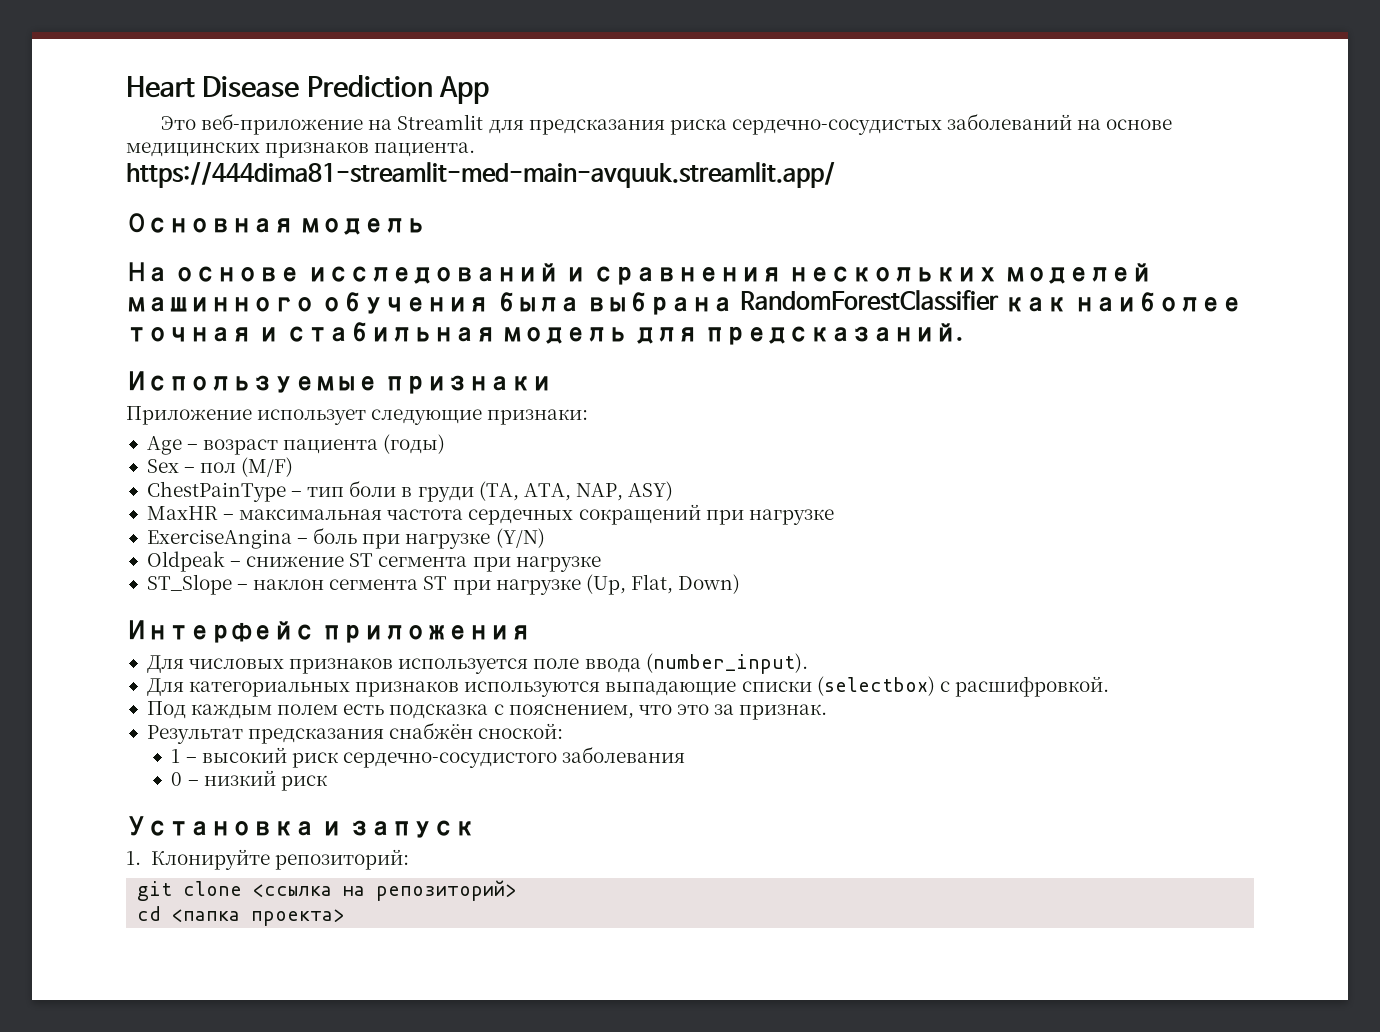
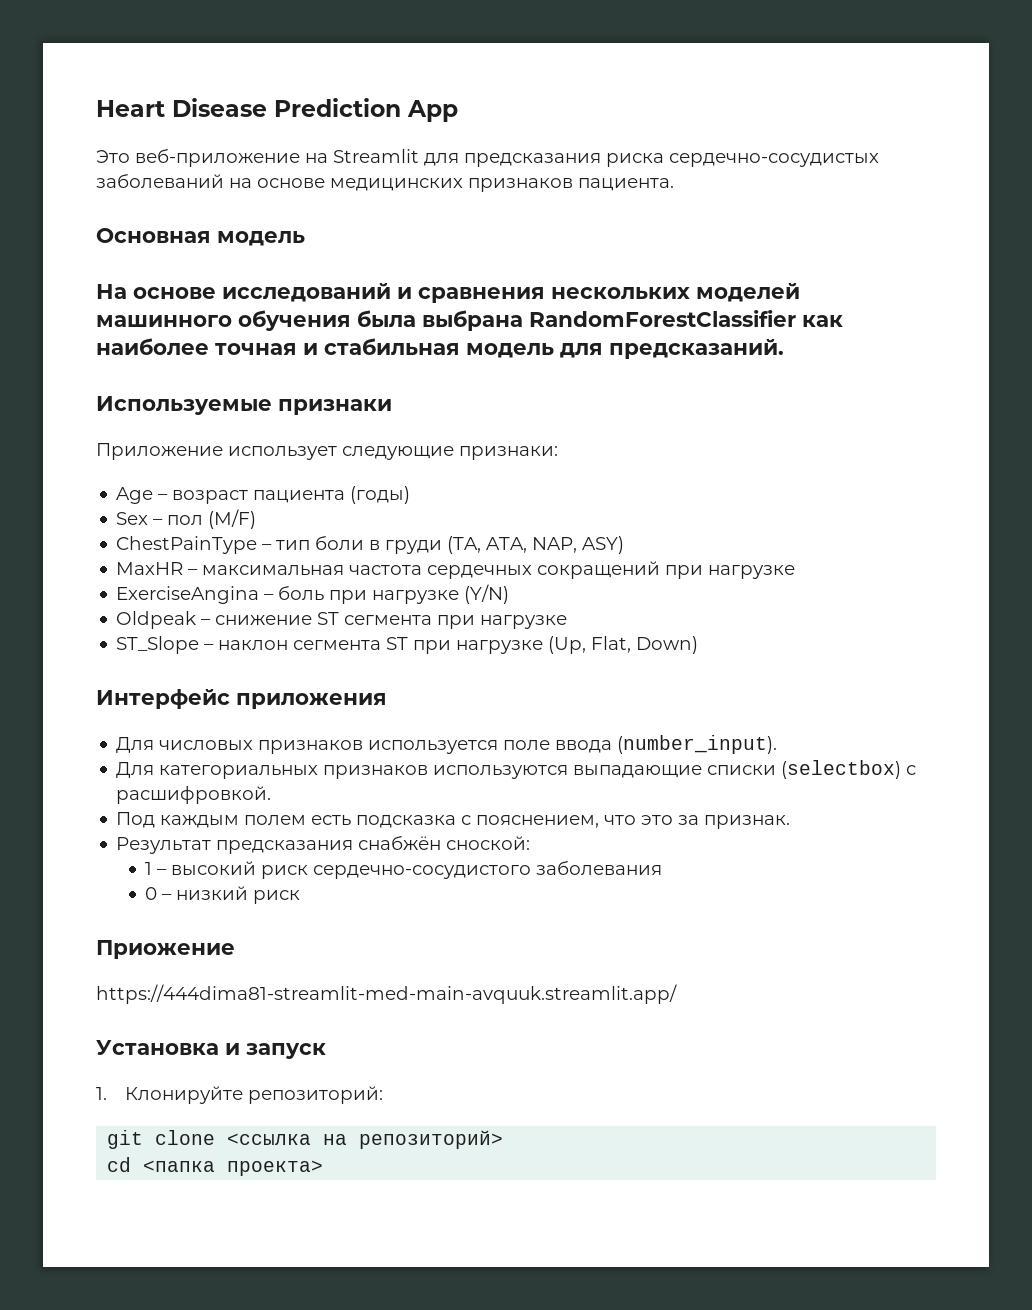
- https://444dima81-streamlit-med-main-avquuk.streamlit.app/
+ Приожение
+ https://444dima81-streamlit-med-main-avquuk.streamlit.app/

